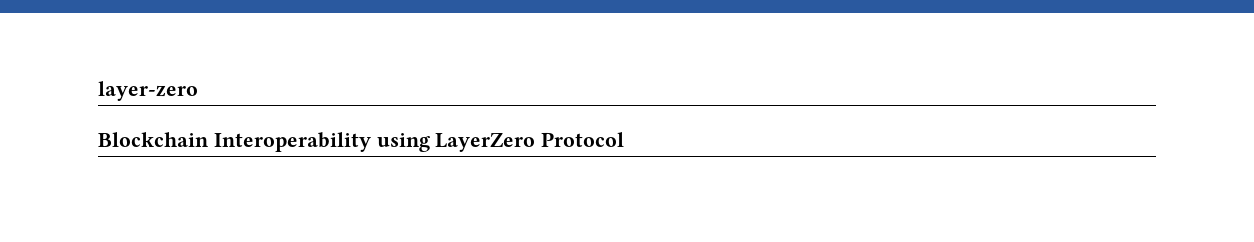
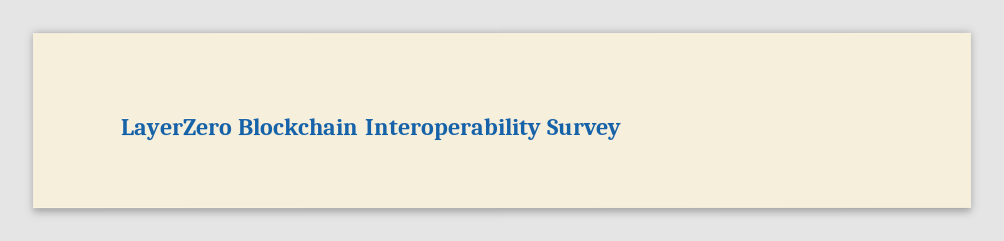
- layer-zero
- Blockchain Interoperability using LayerZero Protocol
+ LayerZero Blockchain Interoperability Survey

